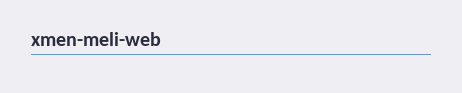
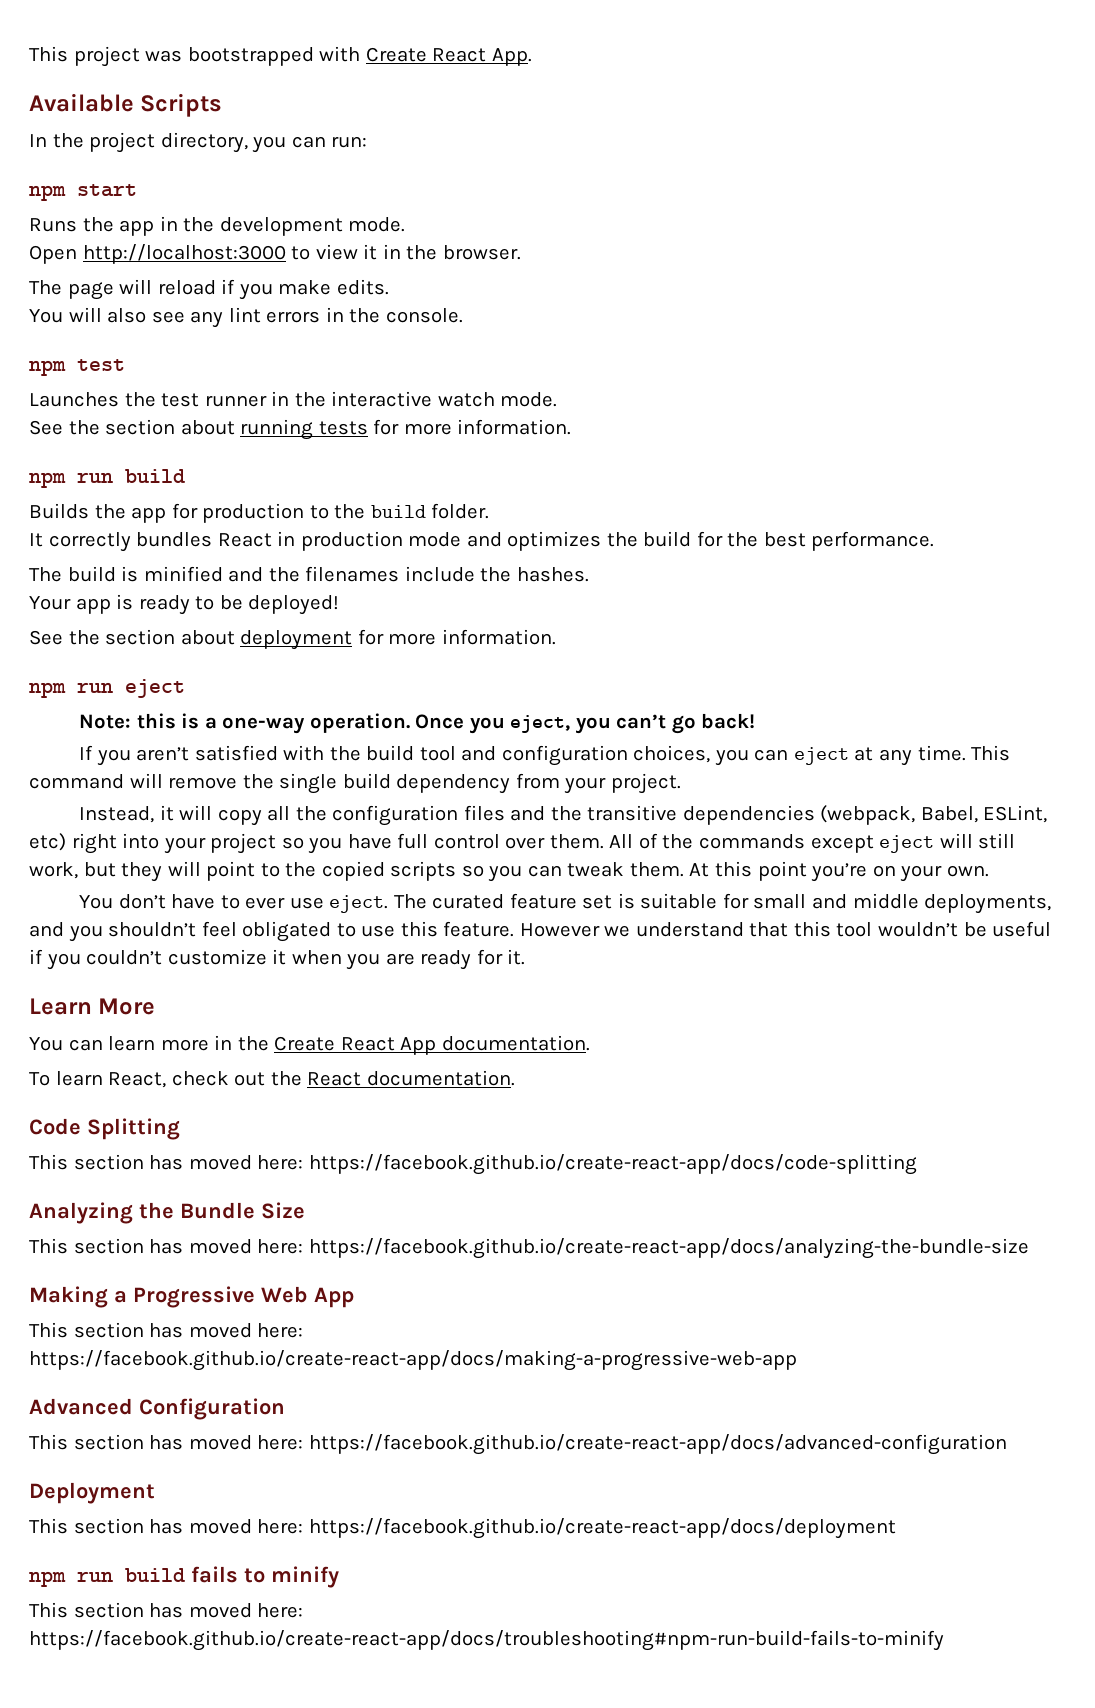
- xmen-meli-web
+ This project was bootstrapped with Create React App.
+ Available Scripts
+ In the project directory, you can run:
+ npm start
+ Runs the app in the development mode.
+ Open http://localhost:3000 to view it in the browser.
+ The page will reload if you make edits.
+ You will also see any lint errors in the console.
+ npm test
+ Launches the test runner in the interactive watch mode.
+ See the section about running tests for more information.
+ npm run build
+ Builds the app for production to the build folder.
+ It correctly bundles React in production mode and optimizes the build for the best performance.
+ The build is minified and the filenames include the hashes.
+ Your app is ready to be deployed!
+ See the section about deployment for more information.
+ npm run eject
+ Note: this is a one-way operation. Once you eject, you can’t go back!
+ If you aren’t satisfied with the build tool and configuration choices, you can eject at any time. This command will remove the single build dependency from your project.
+ Instead, it will copy all the configuration files and the transitive dependencies (webpack, Babel, ESLint, etc) right into your project so you have full control over them. All of the commands except eject will still work, but they will point to the copied scripts so you can tweak them. At this point you’re on your own.
+ You don’t have to ever use eject. The curated feature set is suitable for small and middle deployments, and you shouldn’t feel obligated to use this feature. However we understand that this tool wouldn’t be useful if you couldn’t customize it when you are ready for it.
+ Learn More
+ You can learn more in the Create React App documentation.
+ To learn React, check out the React documentation.
+ Code Splitting
+ This section has moved here: https://facebook.github.io/create-react-app/docs/code-splitting
+ Analyzing the Bundle Size
+ This section has moved here: https://facebook.github.io/create-react-app/docs/analyzing-the-bundle-size
+ Making a Progressive Web App
+ This section has moved here: https://facebook.github.io/create-react-app/docs/making-a-progressive-web-app
+ Advanced Configuration
+ This section has moved here: https://facebook.github.io/create-react-app/docs/advanced-configuration
+ Deployment
+ This section has moved here: https://facebook.github.io/create-react-app/docs/deployment
+ npm run build fails to minify
+ This section has moved here: https://facebook.github.io/create-react-app/docs/troubleshooting#npm-run-build-fails-to-minify

